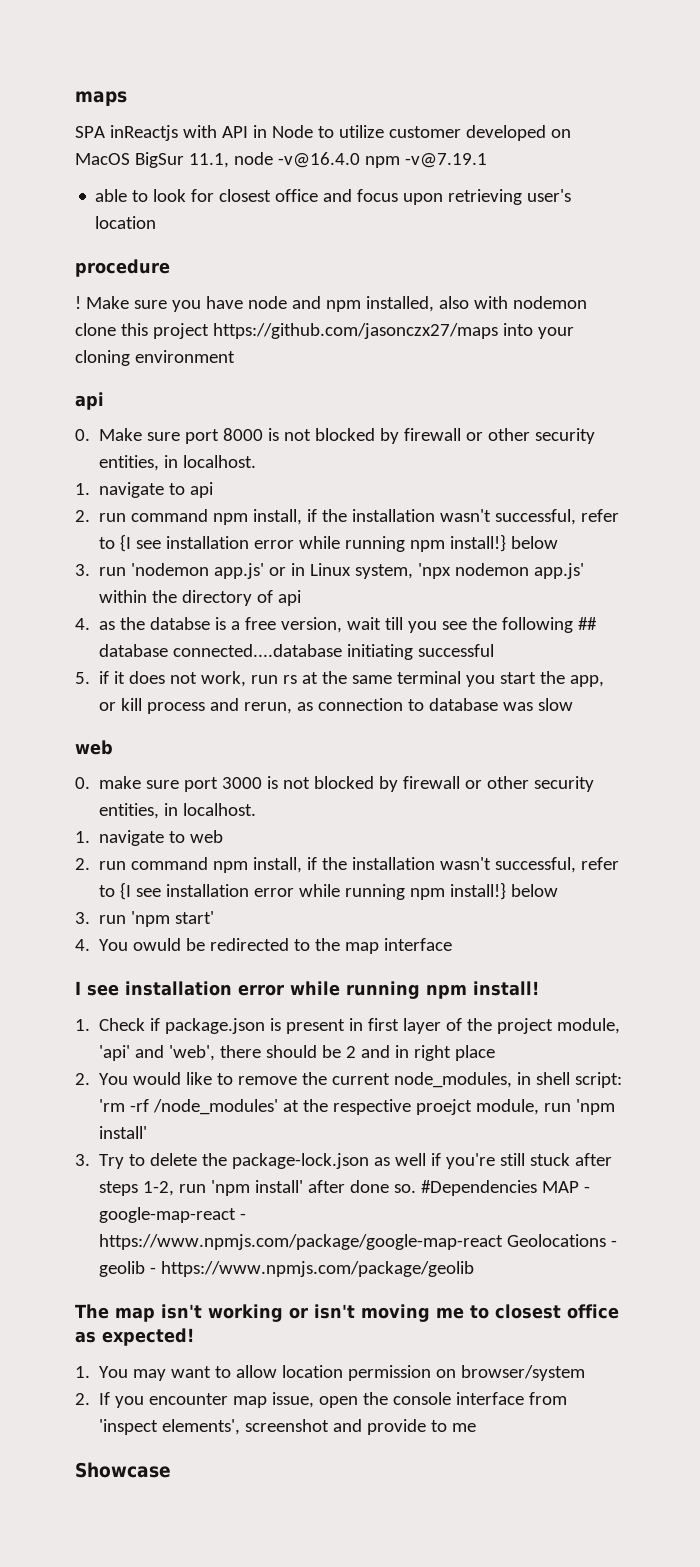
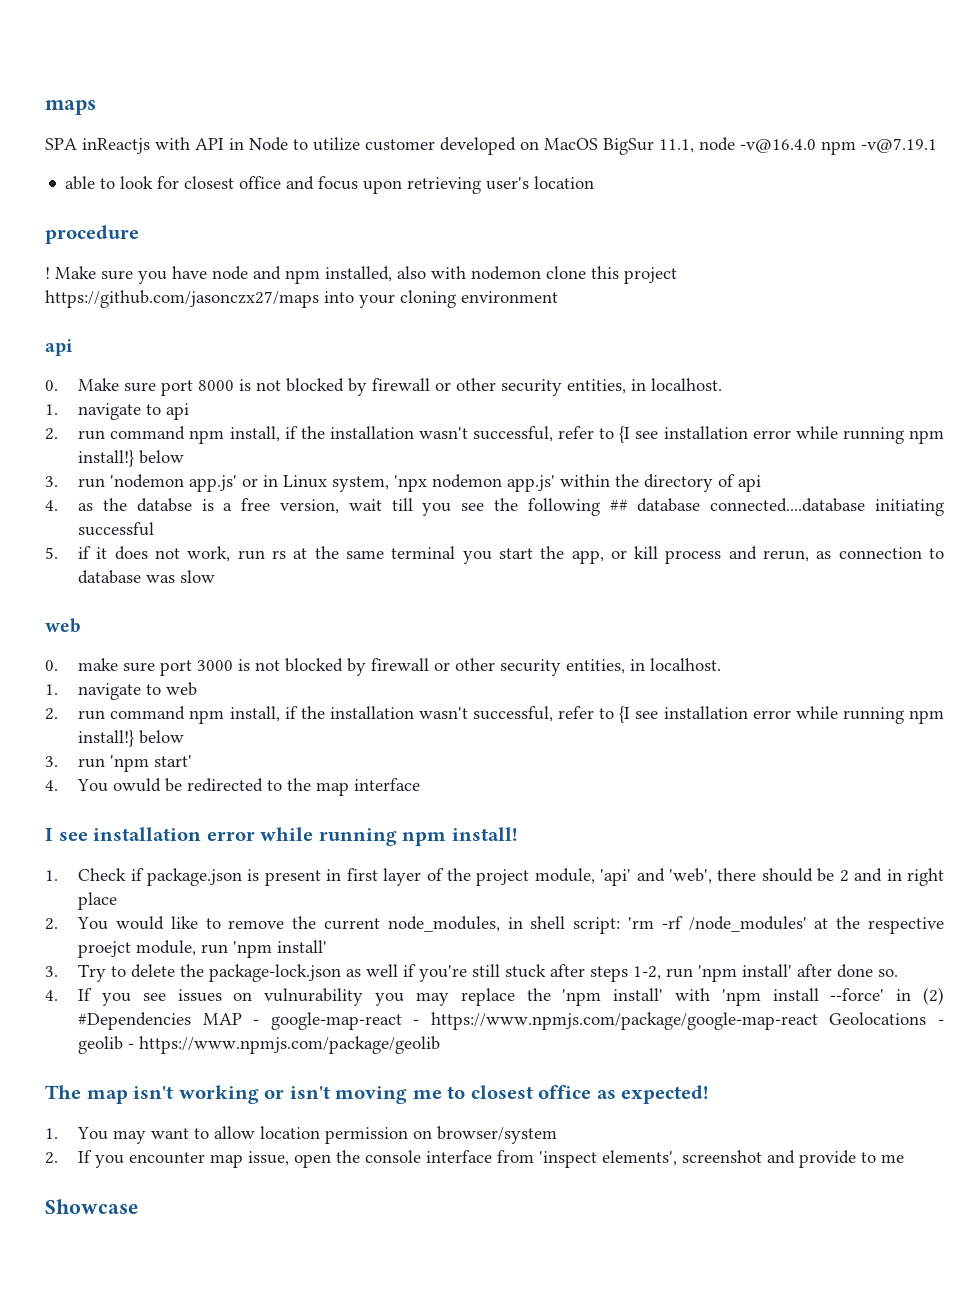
- 3. Try to delete the package-lock.json as well if you're still stuck after steps 1-2, run 'npm install' after done so. #Dependencies MAP - google-map-react - https://www.npmjs.com/package/google-map-react Geolocations - geolib - https://www.npmjs.com/package/geolib
+ 3. Try to delete the package-lock.json as well if you're still stuck after steps 1-2, run 'npm install' after done so.
+ 4. If you see issues on vulnurability you may replace the 'npm install' with 'npm install --force' in (2) #Dependencies MAP - google-map-react - https://www.npmjs.com/package/google-map-react Geolocations - geolib - https://www.npmjs.com/package/geolib

